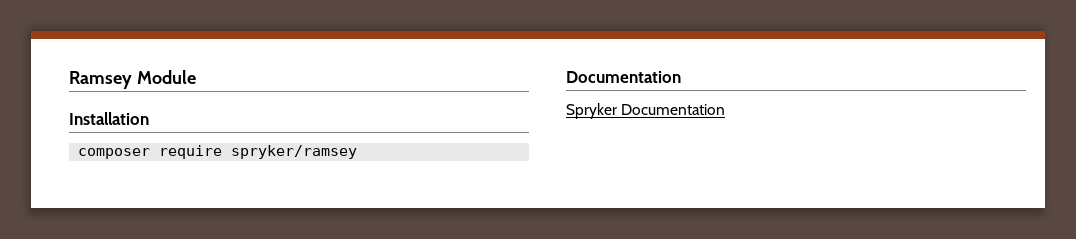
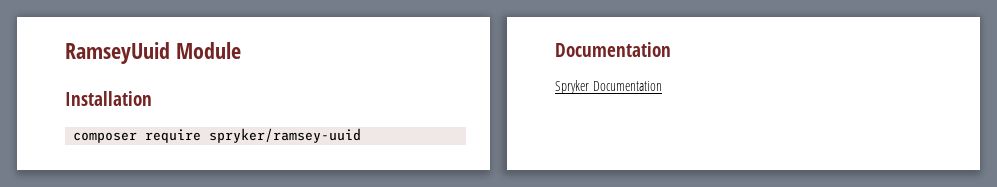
- Ramsey Module
+ RamseyUuid Module
- composer require spryker/ramsey
+ composer require spryker/ramsey-uuid

